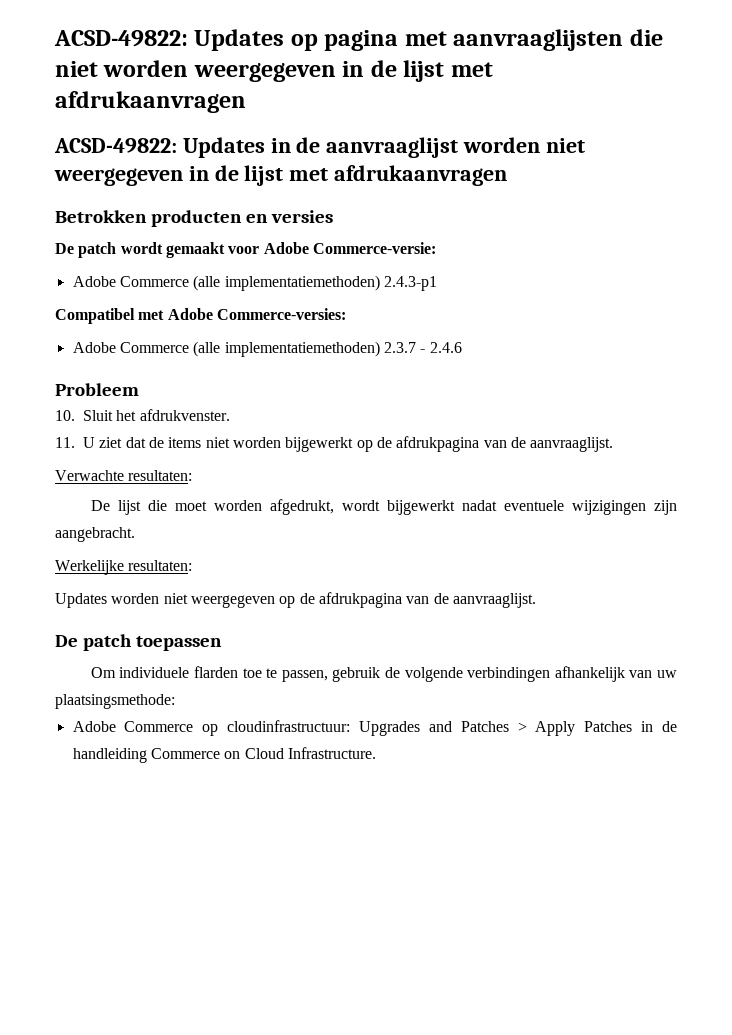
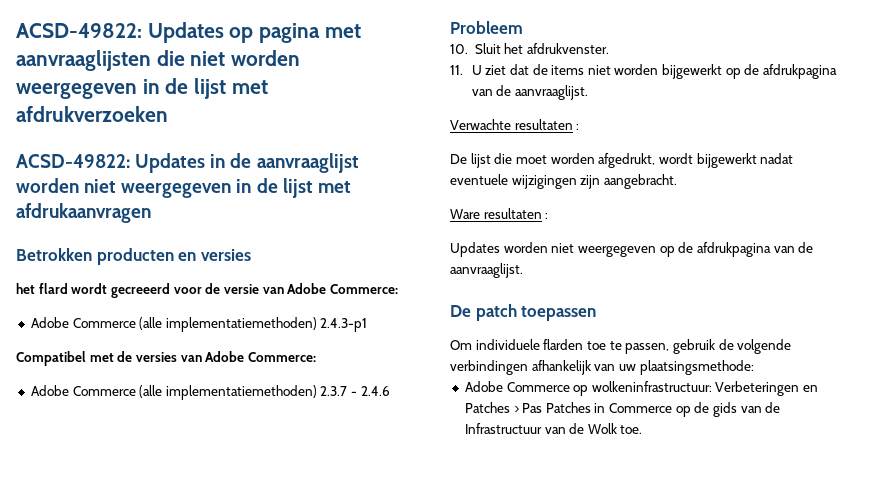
- ACSD-49822: Updates op pagina met aanvraaglijsten die niet worden weergegeven in de lijst met afdrukaanvragen
+ ACSD-49822: Updates op pagina met aanvraaglijsten die niet worden weergegeven in de lijst met afdrukverzoeken
- De patch wordt gemaakt voor Adobe Commerce-versie:
+ het flard wordt gecreeerd voor de versie van Adobe Commerce:
- Compatibel met Adobe Commerce-versies:
+ Compatibel met de versies van Adobe Commerce:
- Verwachte resultaten:
+ Verwachte resultaten :
- Werkelijke resultaten:
+ Ware resultaten :
- Adobe Commerce op cloudinfrastructuur: Upgrades and Patches > Apply Patches in de handleiding Commerce on Cloud Infrastructure.
+ Adobe Commerce op wolkeninfrastructuur: Verbeteringen en Patches > Pas Patches in Commerce op de gids van de Infrastructuur van de Wolk toe.

